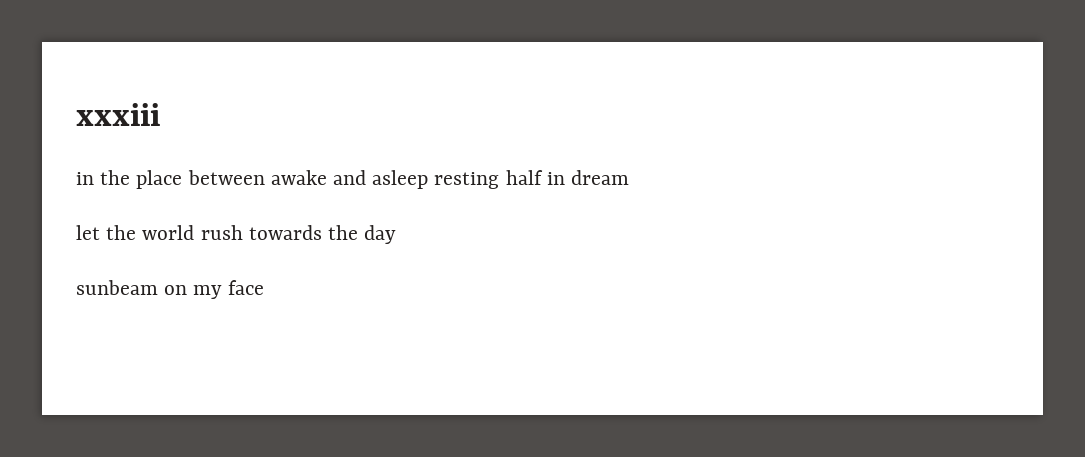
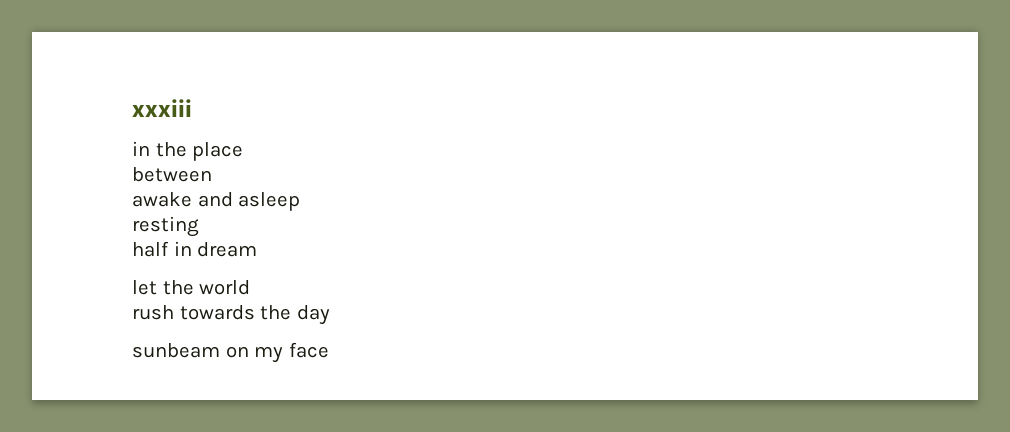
- in the place between awake and asleep resting half in dream
+ in the place
+ between
+ awake and asleep
+ resting
+ half in dream
- let the world rush towards the day
+ let the world
+ rush towards the day

